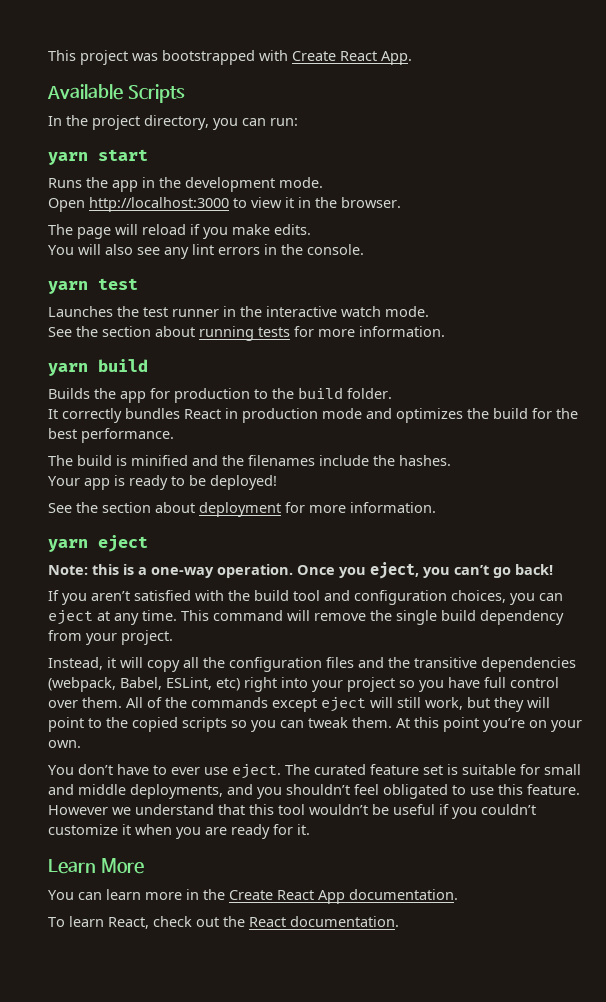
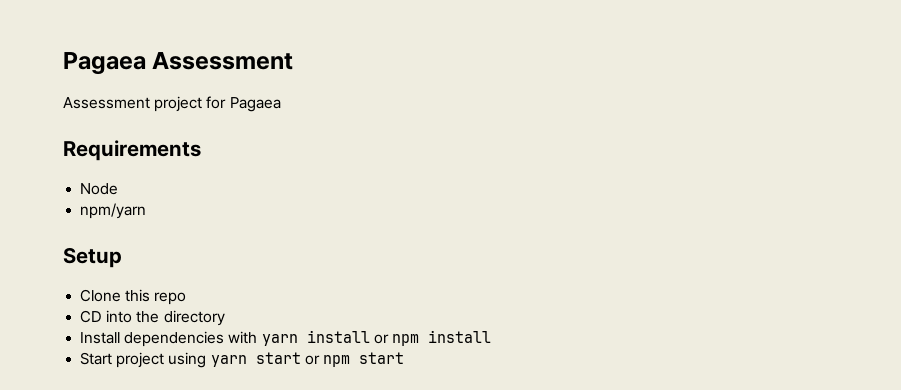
- This project was bootstrapped with Create React App.
- Available Scripts
- In the project directory, you can run:
- yarn start
- Runs the app in the development mode.
- Open http://localhost:3000 to view it in the browser.
- The page will reload if you make edits.
- You will also see any lint errors in the console.
- yarn test
- Launches the test runner in the interactive watch mode.
- See the section about running tests for more information.
- yarn build
- Builds the app for production to the build folder.
- It correctly bundles React in production mode and optimizes the build for the best performance.
- The build is minified and the filenames include the hashes.
- Your app is ready to be deployed!
- See the section about deployment for more information.
- yarn eject
- Note: this is a one-way operation. Once you eject, you can’t go back!
- If you aren’t satisfied with the build tool and configuration choices, you can eject at any time. This command will remove the single build dependency from your project.
- Instead, it will copy all the configuration files and the transitive dependencies (webpack, Babel, ESLint, etc) right into your project so you have full control over them. All of the commands except eject will still work, but they will point to the copied scripts so you can tweak them. At this point you’re on your own.
- You don’t have to ever use eject. The curated feature set is suitable for small and middle deployments, and you shouldn’t feel obligated to use this feature. However we understand that this tool wouldn’t be useful if you couldn’t customize it when you are ready for it.
- Learn More
- You can learn more in the Create React App documentation.
- To learn React, check out the React documentation.
+ Pagaea Assessment
+ Assessment project for Pagaea
+ Requirements
+ Node
+ npm/yarn
+ Setup
+ Clone this repo
+ CD into the directory
+ Install dependencies with yarn install or npm install
+ Start project using yarn start or npm start

